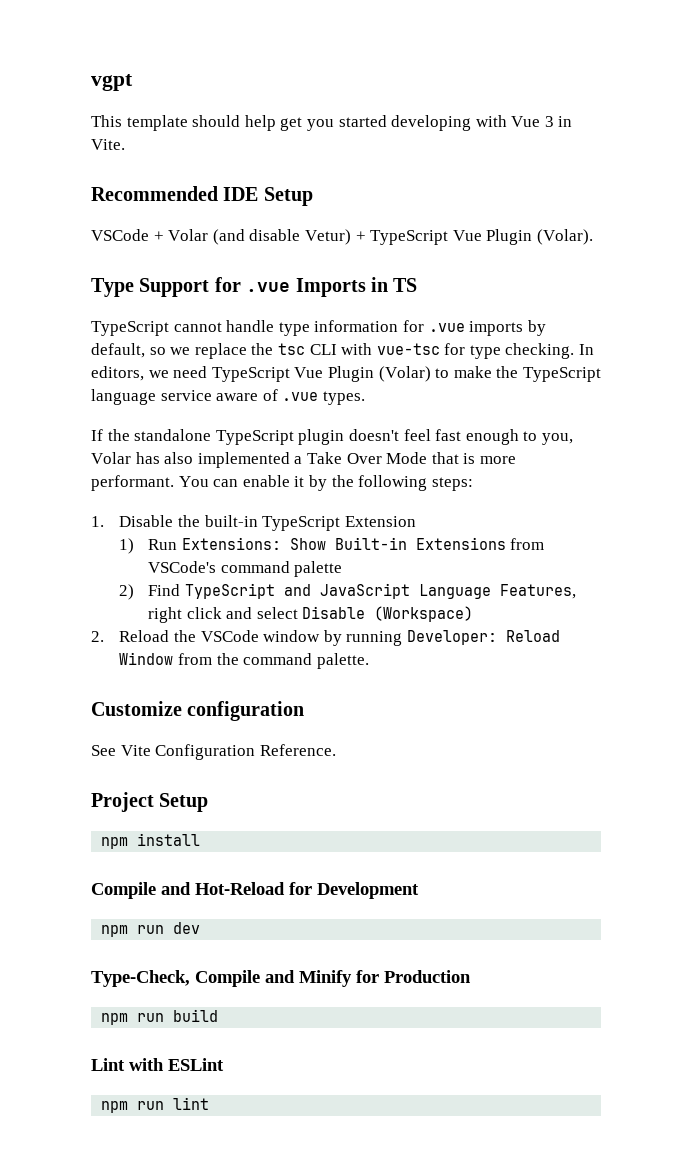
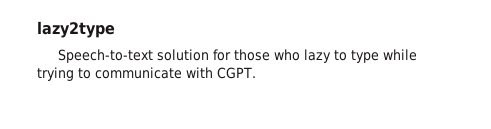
- vgpt
- This template should help get you started developing with Vue 3 in Vite.
- Recommended IDE Setup
- VSCode + Volar (and disable Vetur) + TypeScript Vue Plugin (Volar).
- Type Support for .vue Imports in TS
- TypeScript cannot handle type information for .vue imports by default, so we replace the tsc CLI with vue-tsc for type checking. In editors, we need TypeScript Vue Plugin (Volar) to make the TypeScript language service aware of .vue types.
- If the standalone TypeScript plugin doesn't feel fast enough to you, Volar has also implemented a Take Over Mode that is more performant. You can enable it by the following steps:
- 1. Disable the built-in TypeScript Extension
- 1) Run Extensions: Show Built-in Extensions from VSCode's command palette
- 2) Find TypeScript and JavaScript Language Features, right click and select Disable (Workspace)
- 2. Reload the VSCode window by running Developer: Reload Window from the command palette.
- Customize configuration
- See Vite Configuration Reference.
- Project Setup
- npm install
- Compile and Hot-Reload for Development
- npm run dev
- Type-Check, Compile and Minify for Production
- npm run build
- Lint with ESLint
- npm run lint
+ lazy2type
+ Speech-to-text solution for those who lazy to type while trying to communicate with CGPT.

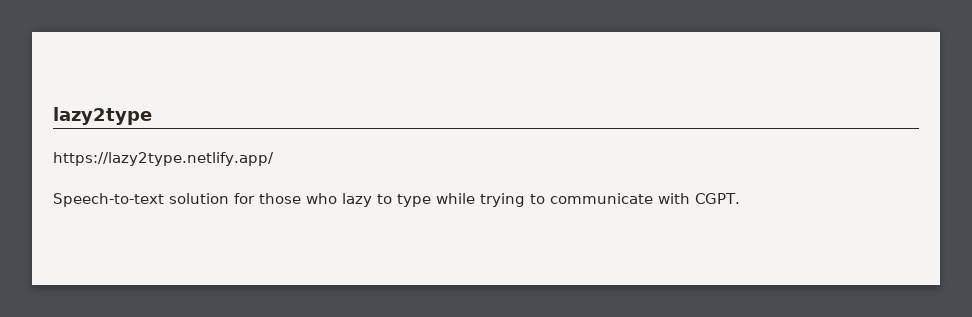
+ https://lazy2type.netlify.app/

